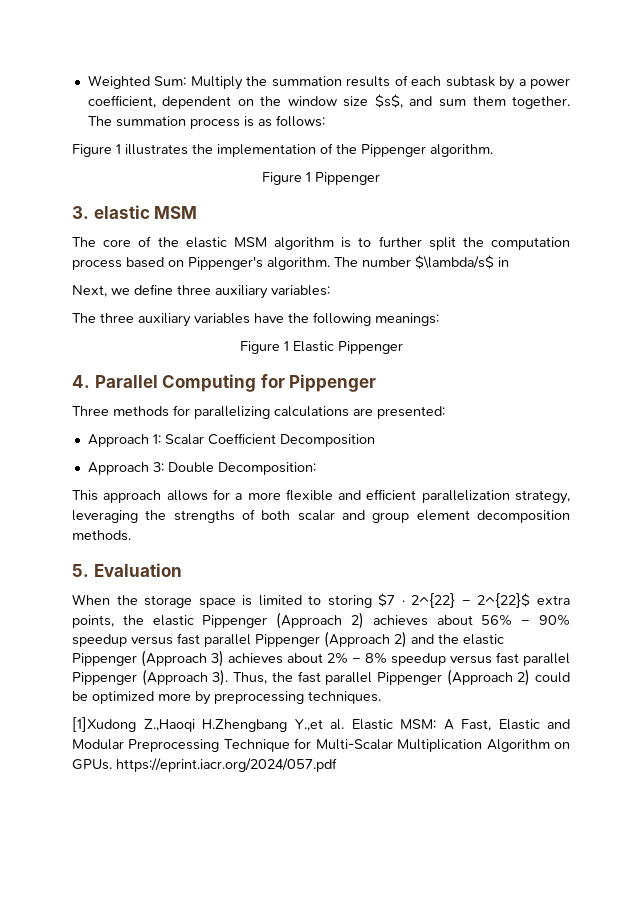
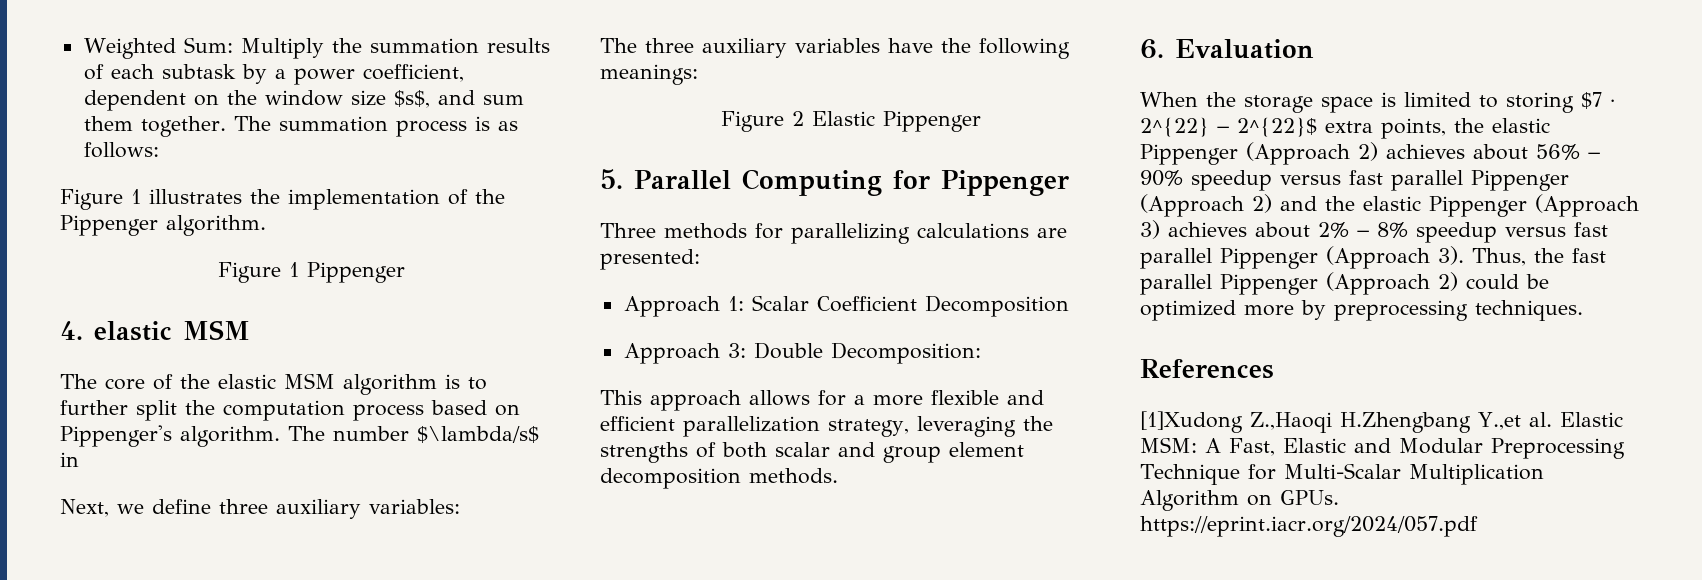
- 3. elastic MSM
+ 4. elastic MSM
- Figure 1 Elastic Pippenger
+ Figure 2 Elastic Pippenger
- 4. Parallel Computing for Pippenger
+ 5. Parallel Computing for Pippenger
- 5. Evaluation
+ 6. Evaluation
+ References

